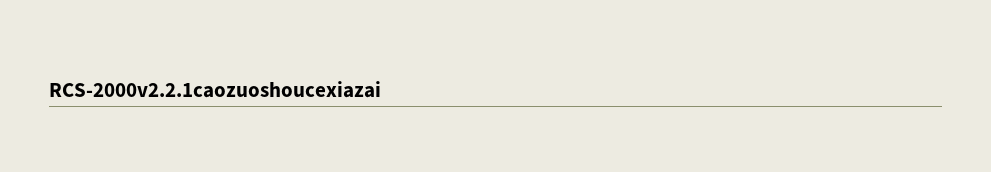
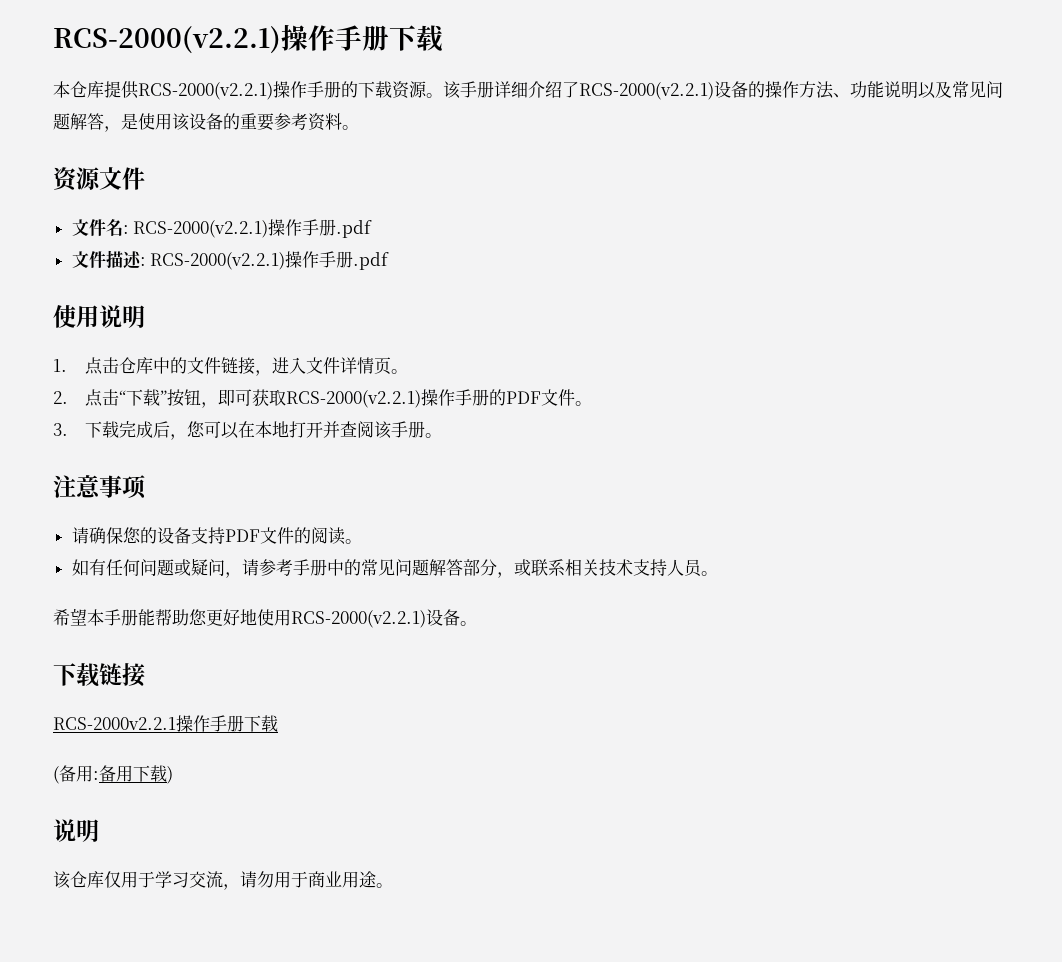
- RCS-2000v2.2.1caozuoshoucexiazai
+ RCS-2000(v2.2.1)操作手册下载
+ 本仓库提供RCS-2000(v2.2.1)操作手册的下载资源。该手册详细介绍了RCS-2000(v2.2.1)设备的操作方法、功能说明以及常见问题解答，是使用该设备的重要参考资料。
+ 资源文件
+ 文件名: RCS-2000(v2.2.1)操作手册.pdf
+ 文件描述: RCS-2000(v2.2.1)操作手册.pdf
+ 使用说明
+ 1.点击仓库中的文件链接，进入文件详情页。
+ 2.点击“下载”按钮，即可获取RCS-2000(v2.2.1)操作手册的PDF文件。
+ 3.下载完成后，您可以在本地打开并查阅该手册。
+ 注意事项
+ 请确保您的设备支持PDF文件的阅读。
+ 如有任何问题或疑问，请参考手册中的常见问题解答部分，或联系相关技术支持人员。
+ 希望本手册能帮助您更好地使用RCS-2000(v2.2.1)设备。
+ 下载链接
+ RCS-2000v2.2.1操作手册下载
+ (备用:备用下载)
+ 说明
+ 该仓库仅用于学习交流，请勿用于商业用途。

